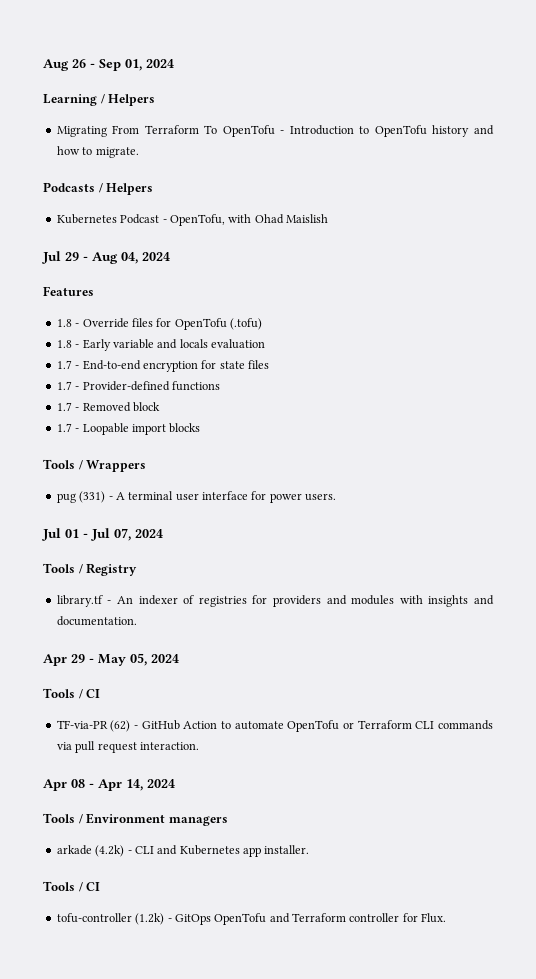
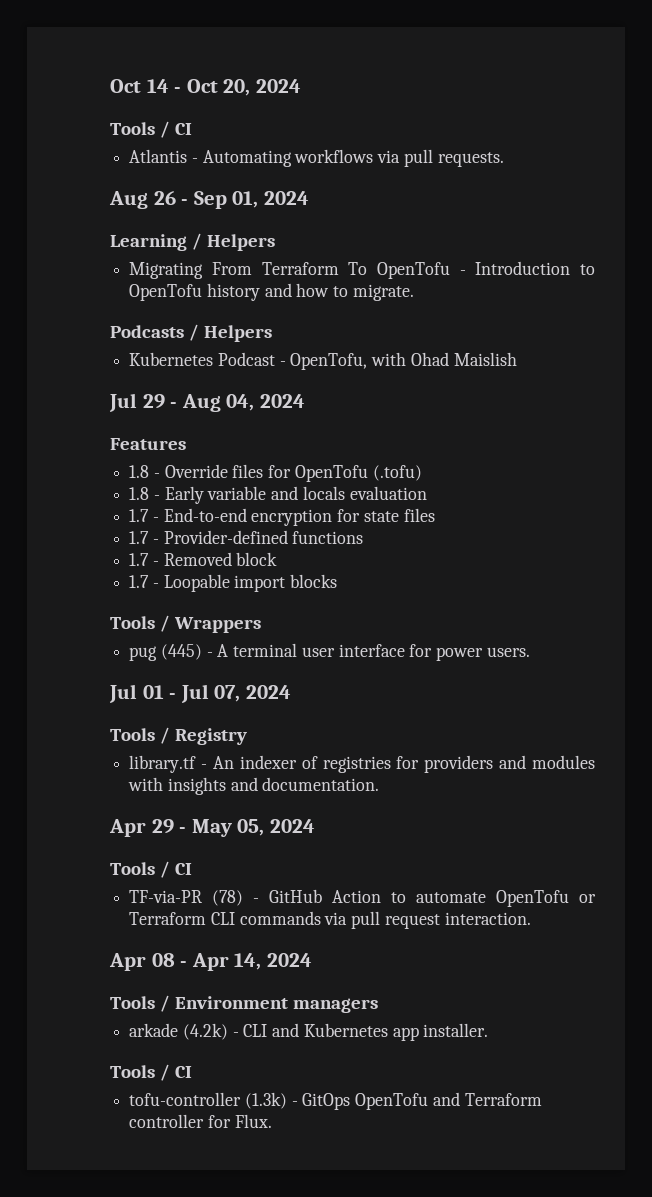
+ Oct 14 - Oct 20, 2024
+ Tools / CI
+ Atlantis - Automating workflows via pull requests.
- pug (331) - A terminal user interface for power users.
+ pug (445) - A terminal user interface for power users.
- TF-via-PR (62) - GitHub Action to automate OpenTofu or Terraform CLI commands via pull request interaction.
+ TF-via-PR (78) - GitHub Action to automate OpenTofu or Terraform CLI commands via pull request interaction.
- tofu-controller (1.2k) - GitOps OpenTofu and Terraform controller for Flux.
+ tofu-controller (1.3k) - GitOps OpenTofu and Terraform controller for Flux.

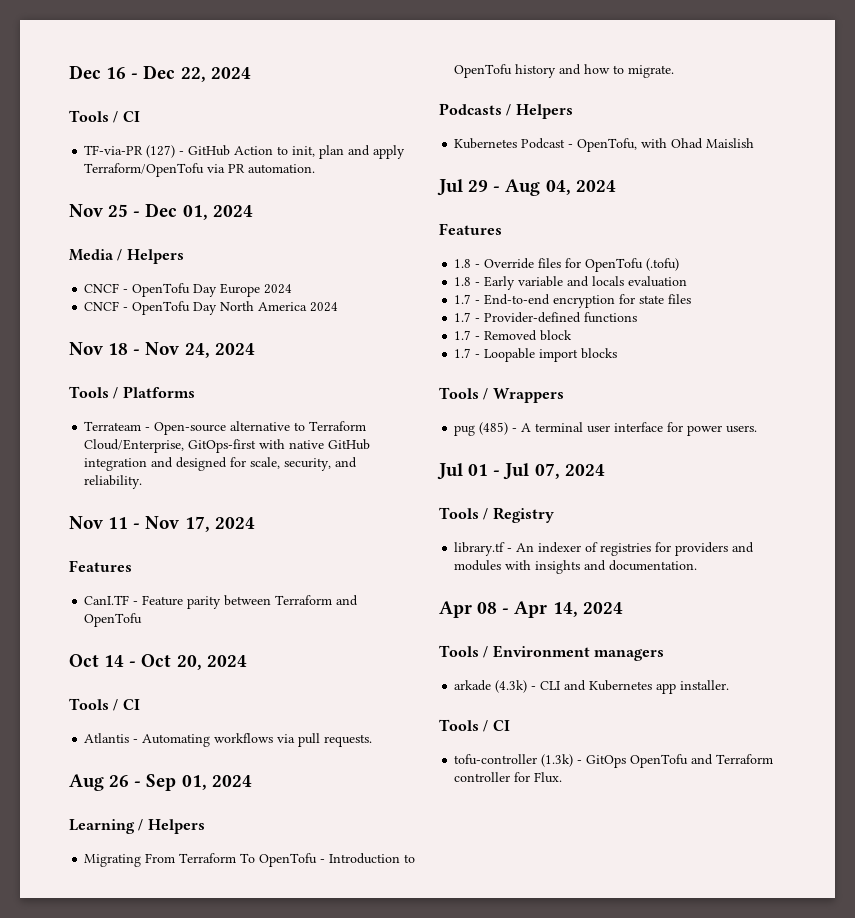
+ Dec 16 - Dec 22, 2024
+ Tools / CI
+ TF-via-PR (127) - GitHub Action to init, plan and apply Terraform/OpenTofu via PR automation.
+ Nov 25 - Dec 01, 2024
+ Media / Helpers
+ CNCF - OpenTofu Day Europe 2024
+ CNCF - OpenTofu Day North America 2024
+ Nov 18 - Nov 24, 2024
+ Tools / Platforms
+ Terrateam - Open-source alternative to Terraform Cloud/Enterprise, GitOps-first with native GitHub integration and designed for scale, security, and reliability.
+ Nov 11 - Nov 17, 2024
+ Features
+ CanI.TF - Feature parity between Terraform and OpenTofu
- pug (445) - A terminal user interface for power users.
+ pug (485) - A terminal user interface for power users.
- Apr 29 - May 05, 2024
- Tools / CI
- TF-via-PR (78) - GitHub Action to automate OpenTofu or Terraform CLI commands via pull request interaction.
- arkade (4.2k) - CLI and Kubernetes app installer.
+ arkade (4.3k) - CLI and Kubernetes app installer.

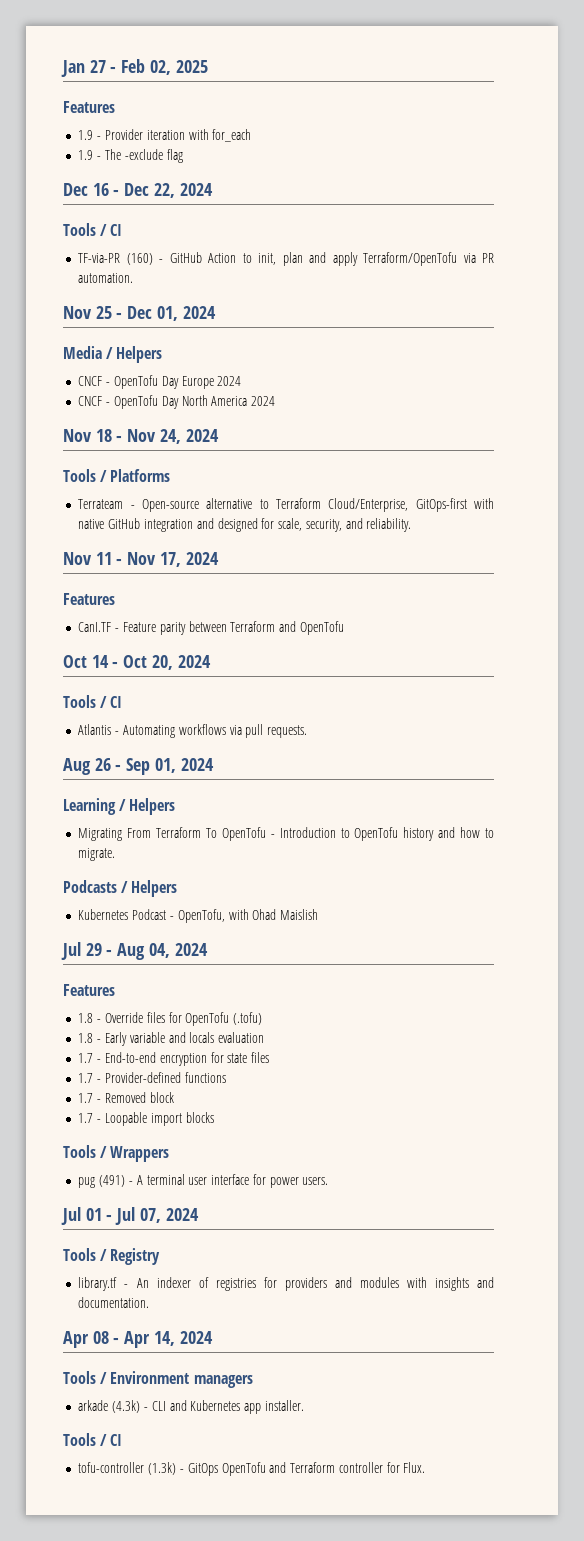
+ Jan 27 - Feb 02, 2025
+ Features
+ 1.9 - Provider iteration with for_each
+ 1.9 - The -exclude flag
- TF-via-PR (127) - GitHub Action to init, plan and apply Terraform/OpenTofu via PR automation.
+ TF-via-PR (160) - GitHub Action to init, plan and apply Terraform/OpenTofu via PR automation.
- pug (485) - A terminal user interface for power users.
+ pug (491) - A terminal user interface for power users.

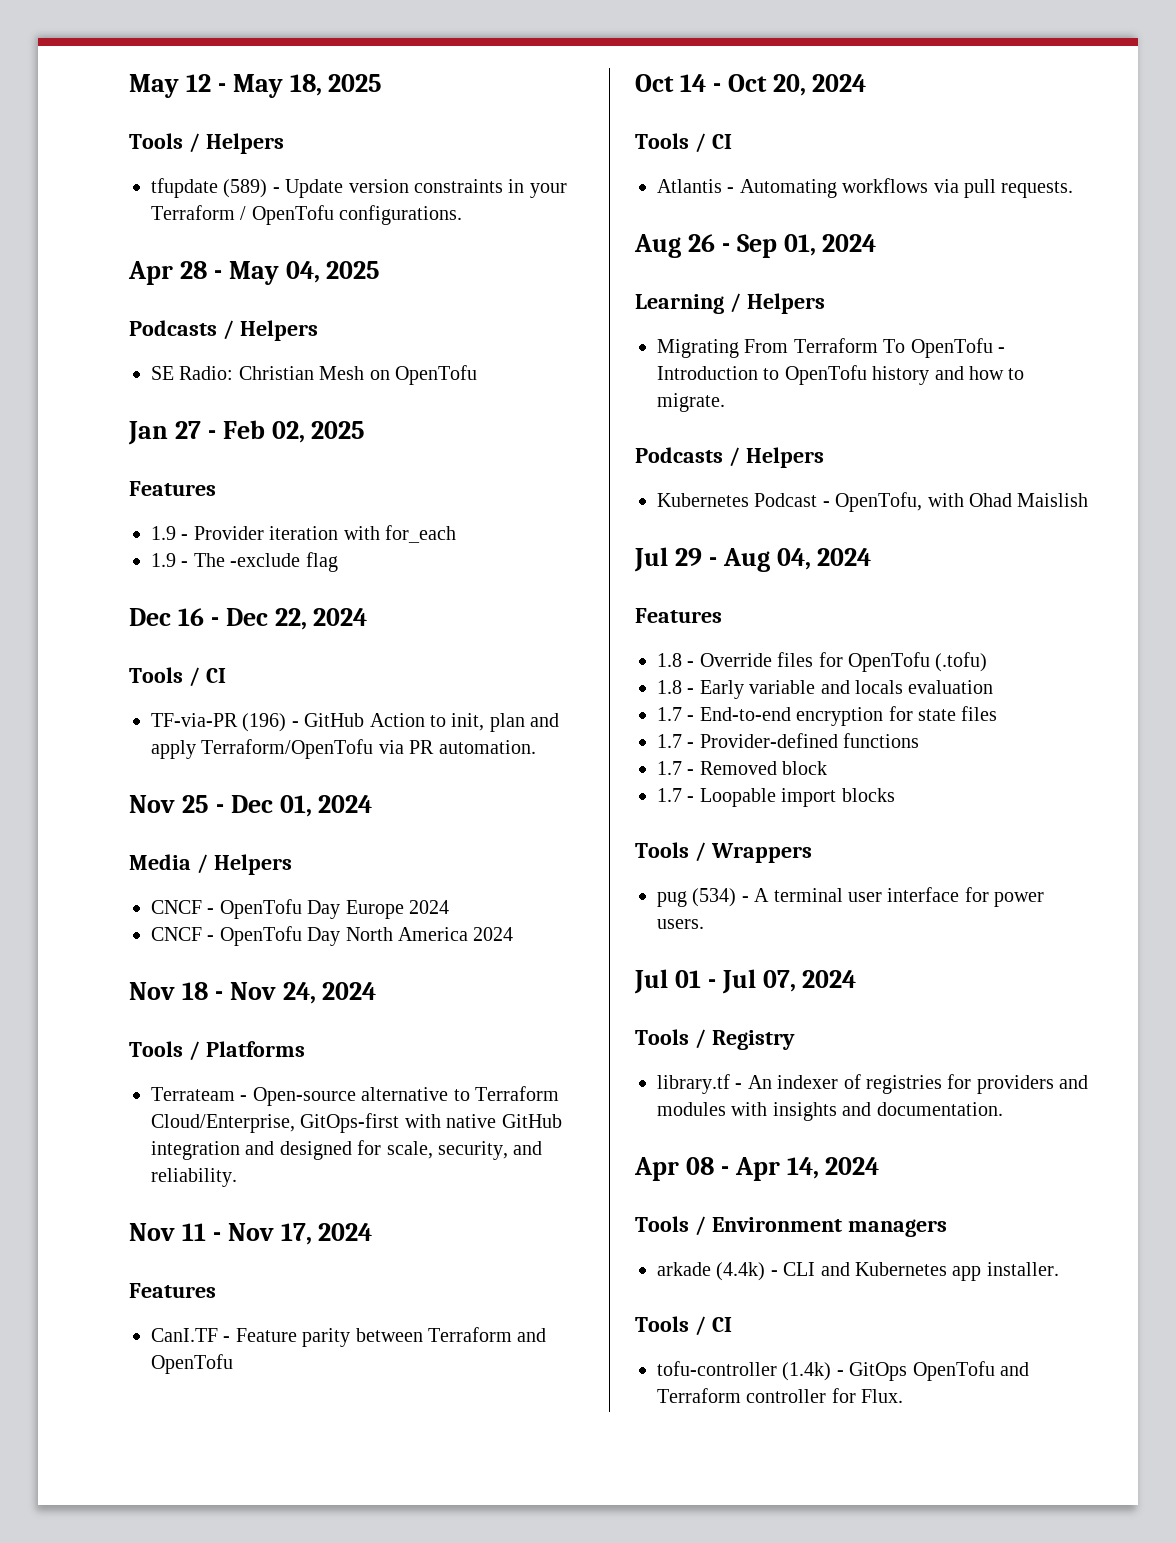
+ May 12 - May 18, 2025
+ Tools / Helpers
+ tfupdate (589) - Update version constraints in your Terraform / OpenTofu configurations.
+ Apr 28 - May 04, 2025
+ Podcasts / Helpers
+ SE Radio: Christian Mesh on OpenTofu
- TF-via-PR (160) - GitHub Action to init, plan and apply Terraform/OpenTofu via PR automation.
+ TF-via-PR (196) - GitHub Action to init, plan and apply Terraform/OpenTofu via PR automation.
- pug (491) - A terminal user interface for power users.
+ pug (534) - A terminal user interface for power users.
- arkade (4.3k) - CLI and Kubernetes app installer.
+ arkade (4.4k) - CLI and Kubernetes app installer.
- tofu-controller (1.3k) - GitOps OpenTofu and Terraform controller for Flux.
+ tofu-controller (1.4k) - GitOps OpenTofu and Terraform controller for Flux.

